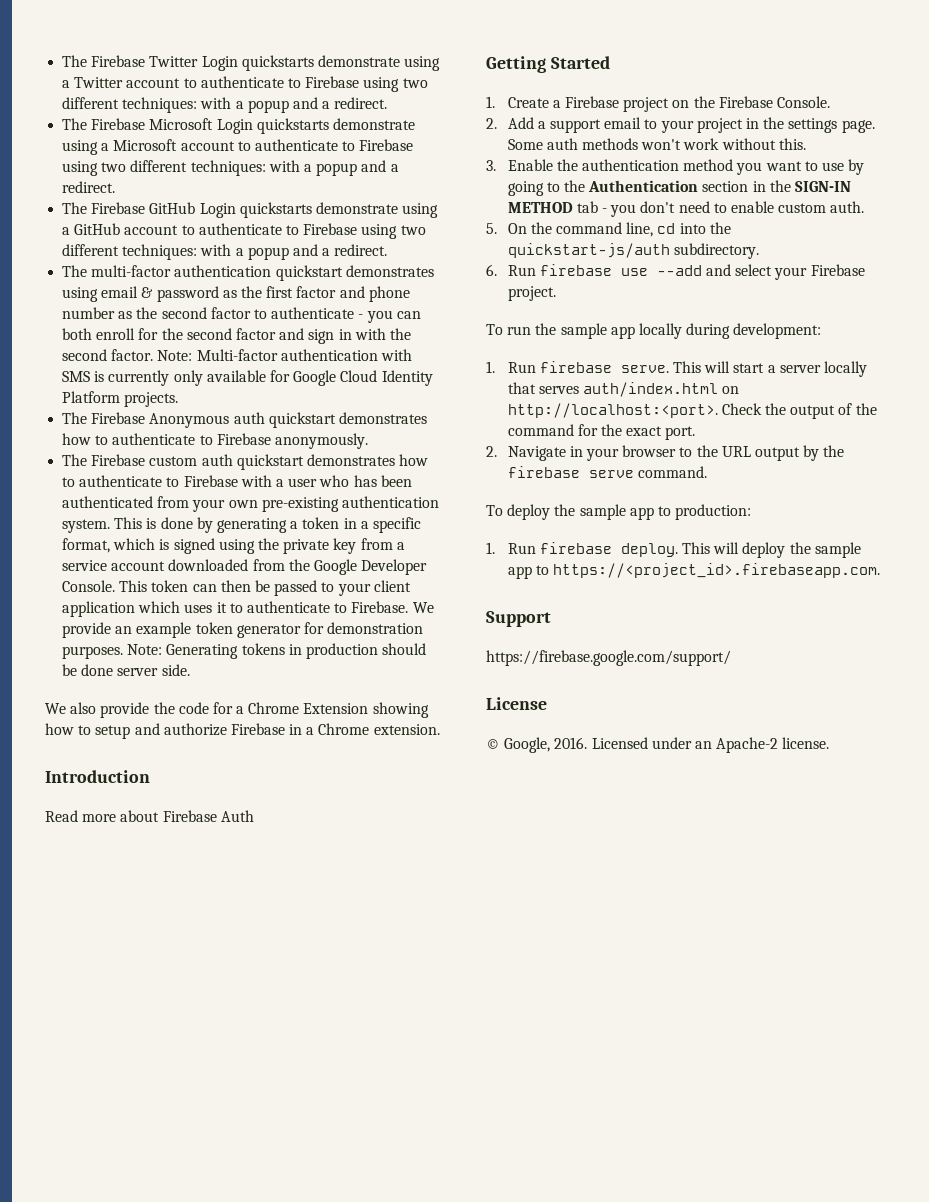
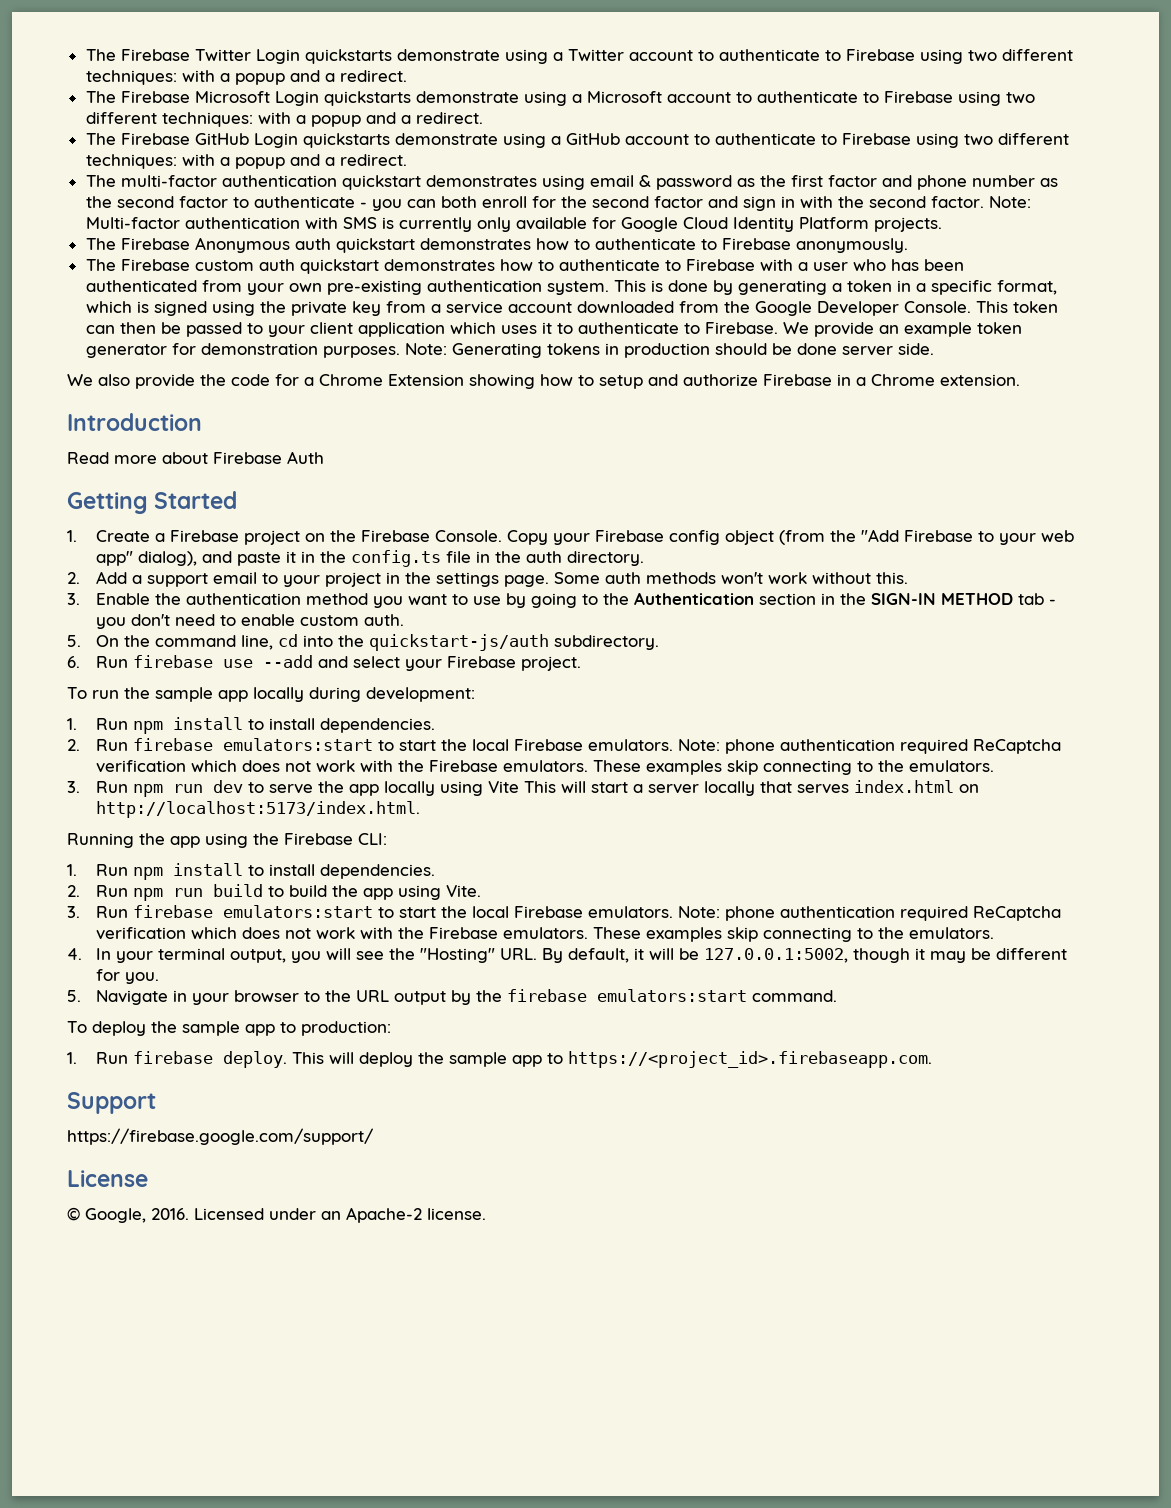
+ Copy your Firebase config object (from the "Add Firebase to your web app" dialog), and paste it in the config.ts file in the auth directory.
  To run the sample app locally during development:
- 1. Run firebase serve. This will start a server locally that serves auth/index.html on http://localhost:<port>. Check the output of the command for the exact port.
- 2. Navigate in your browser to the URL output by the firebase serve command.
+ 1. Run npm install to install dependencies.
+ 2. Run firebase emulators:start to start the local Firebase emulators. Note: phone authentication required ReCaptcha verification which does not work with the Firebase emulators. These examples skip connecting to the emulators.
+ 3. Run npm run dev to serve the app locally using Vite This will start a server locally that serves index.html on http://localhost:5173/index.html.
+ Running the app using the Firebase CLI:
+ 1. Run npm install to install dependencies.
+ 2. Run npm run build to build the app using Vite.
+ 3. Run firebase emulators:start to start the local Firebase emulators. Note: phone authentication required ReCaptcha verification which does not work with the Firebase emulators. These examples skip connecting to the emulators.
+ 4. In your terminal output, you will see the "Hosting" URL. By default, it will be 127.0.0.1:5002, though it may be different for you.
+ 5. Navigate in your browser to the URL output by the firebase emulators:start command.

